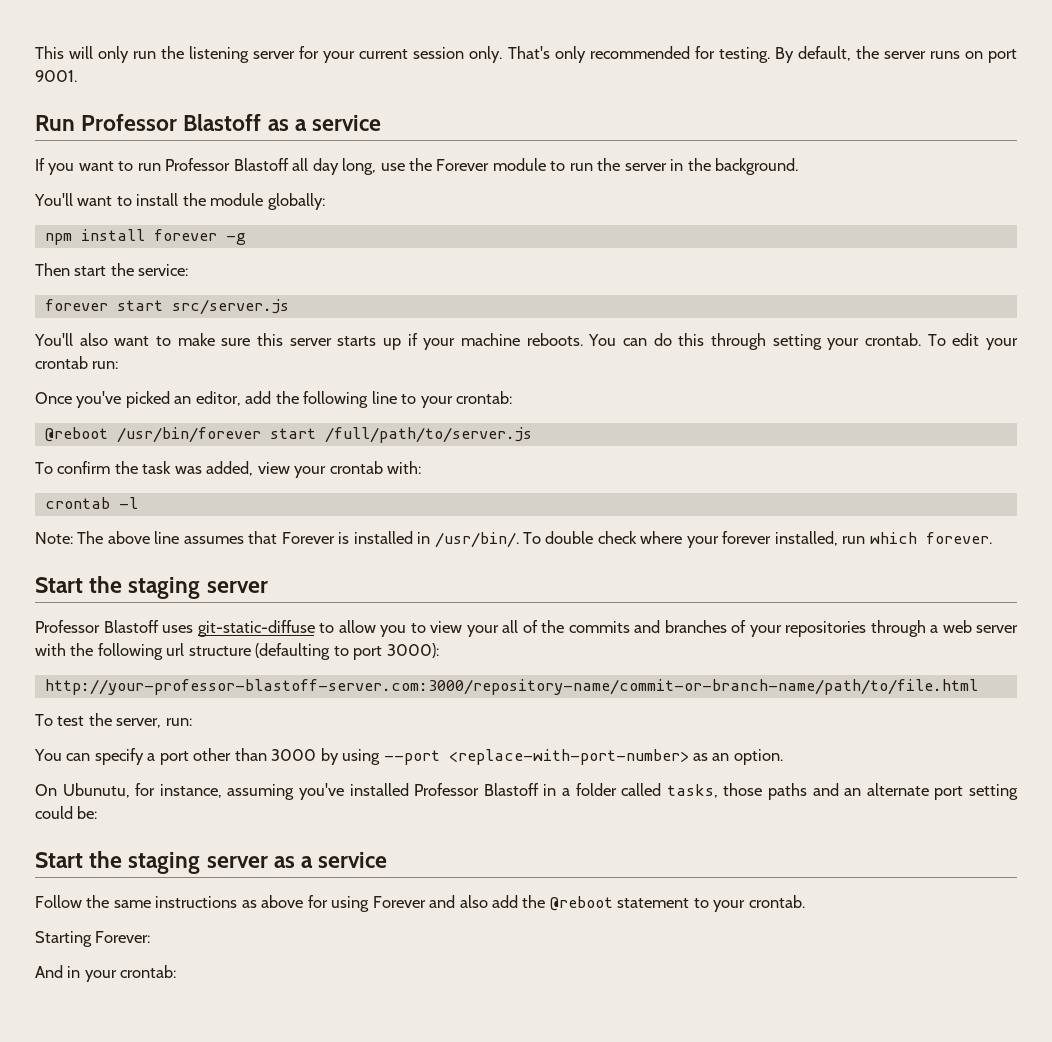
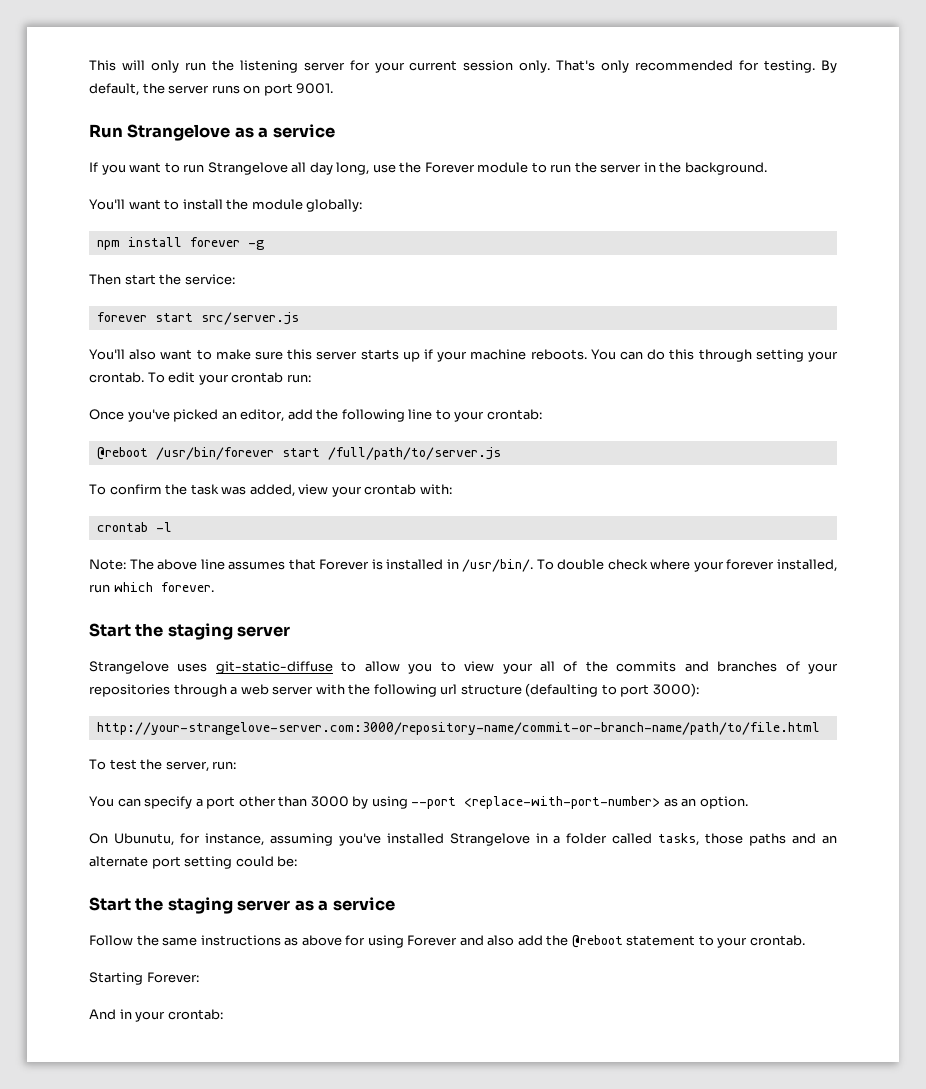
- Run Professor Blastoff as a service
+ Run Strangelove as a service
- If you want to run Professor Blastoff all day long, use the Forever module to run the server in the background.
+ If you want to run Strangelove all day long, use the Forever module to run the server in the background.
- Professor Blastoff uses git-static-diffuse to allow you to view your all of the commits and branches of your repositories through a web server with the following url structure (defaulting to port 3000):
+ Strangelove uses git-static-diffuse to allow you to view your all of the commits and branches of your repositories through a web server with the following url structure (defaulting to port 3000):
- http://your-professor-blastoff-server.com:3000/repository-name/commit-or-branch-name/path/to/file.html
+ http://your-strangelove-server.com:3000/repository-name/commit-or-branch-name/path/to/file.html
- On Ubunutu, for instance, assuming you've installed Professor Blastoff in a folder called tasks, those paths and an alternate port setting could be:
+ On Ubunutu, for instance, assuming you've installed Strangelove in a folder called tasks, those paths and an alternate port setting could be:

